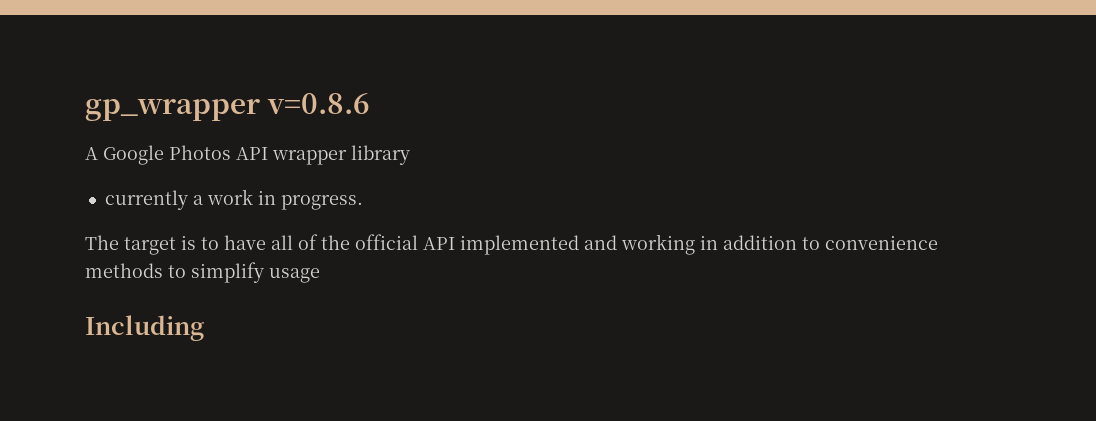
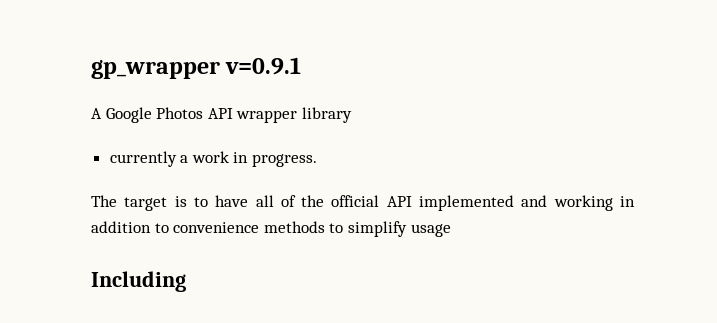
- gp_wrapper v=0.8.6
+ gp_wrapper v=0.9.1

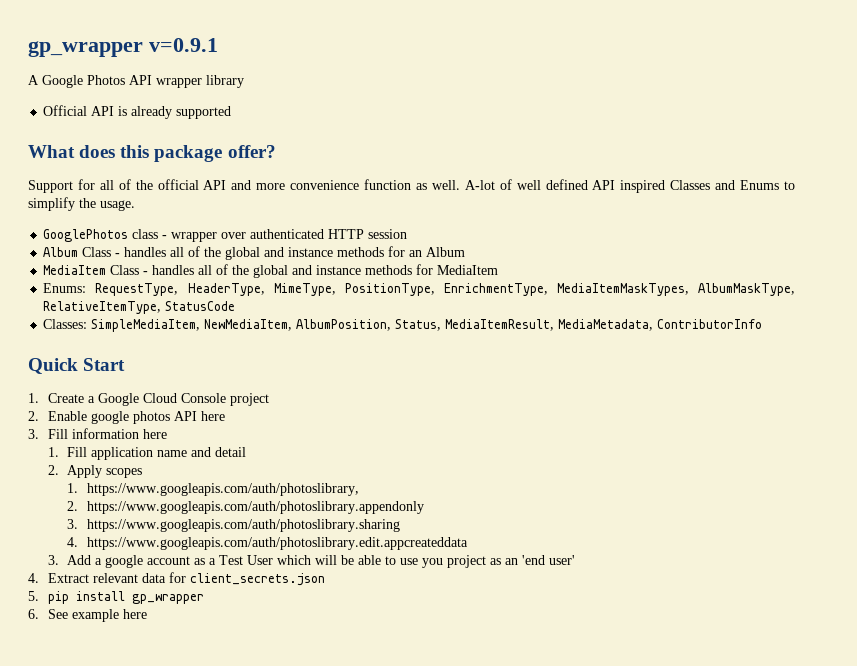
- currently a work in progress.
- The target is to have all of the official API implemented and working in addition to convenience methods to simplify usage
- Including
+ Official API is already supported
+ What does this package offer?
+ Support for all of the official API and more convenience function as well. A-lot of well defined API inspired Classes and Enums to simplify the usage.
+ GooglePhotos class - wrapper over authenticated HTTP session
+ Album Class - handles all of the global and instance methods for an Album
+ MediaItem Class - handles all of the global and instance methods for MediaItem
+ Enums: RequestType, HeaderType, MimeType, PositionType, EnrichmentType, MediaItemMaskTypes, AlbumMaskType, RelativeItemType, StatusCode
+ Classes: SimpleMediaItem, NewMediaItem, AlbumPosition, Status, MediaItemResult, MediaMetadata, ContributorInfo
+ Quick Start
+ 1. Create a Google Cloud Console project
+ 2. Enable google photos API here
+ 3. Fill information here
+ 1. Fill application name and detail
+ 2. Apply scopes
+ 1. https://www.googleapis.com/auth/photoslibrary,
+ 2. https://www.googleapis.com/auth/photoslibrary.appendonly
+ 3. https://www.googleapis.com/auth/photoslibrary.sharing
+ 4. https://www.googleapis.com/auth/photoslibrary.edit.appcreateddata
+ 3. Add a google account as a Test User which will be able to use you project as an 'end user'
+ 4. Extract relevant data for client_secrets.json
+ 5. pip install gp_wrapper
+ 6. See example here

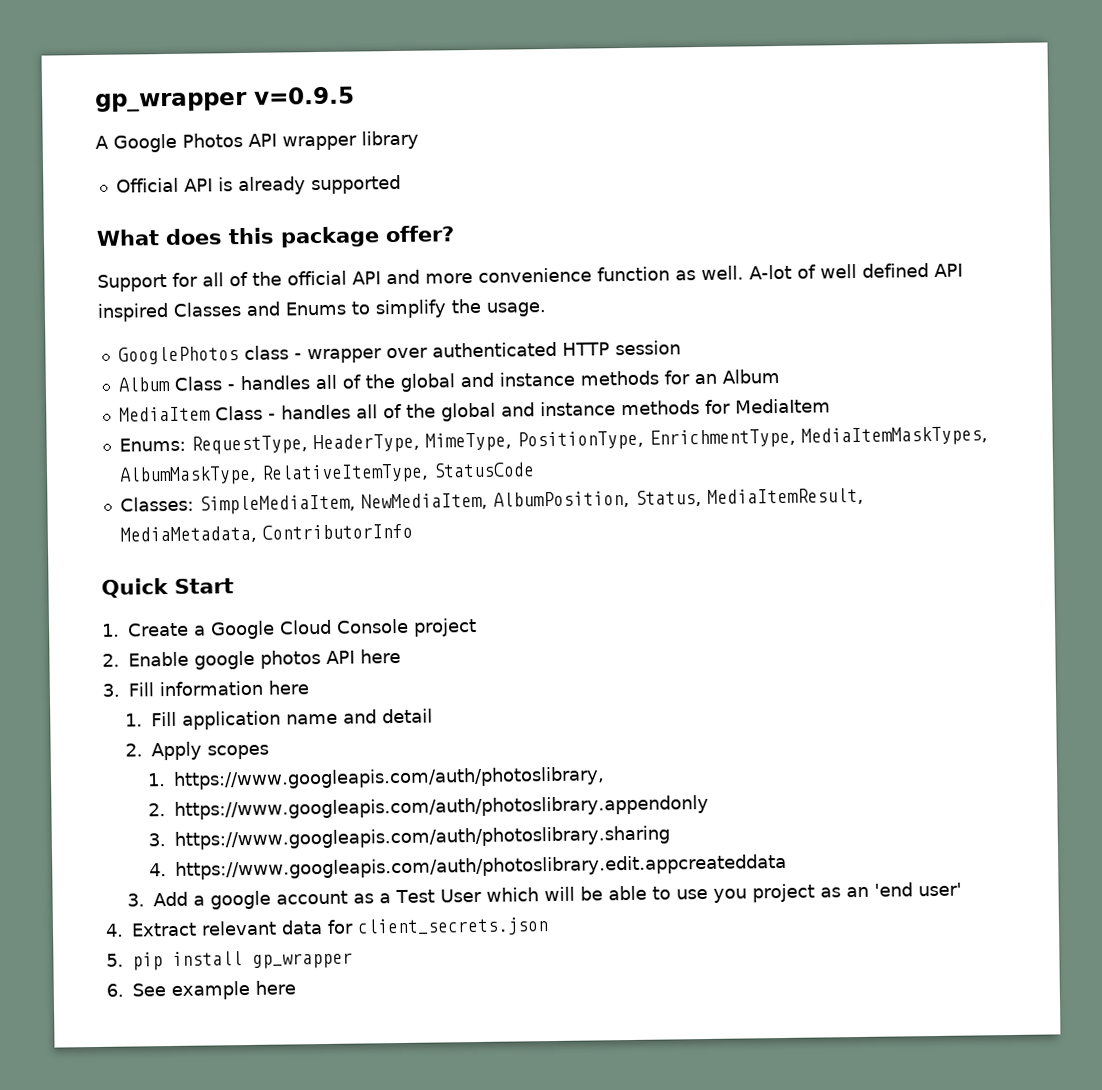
- gp_wrapper v=0.9.1
+ gp_wrapper v=0.9.5

